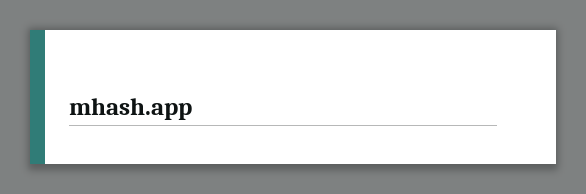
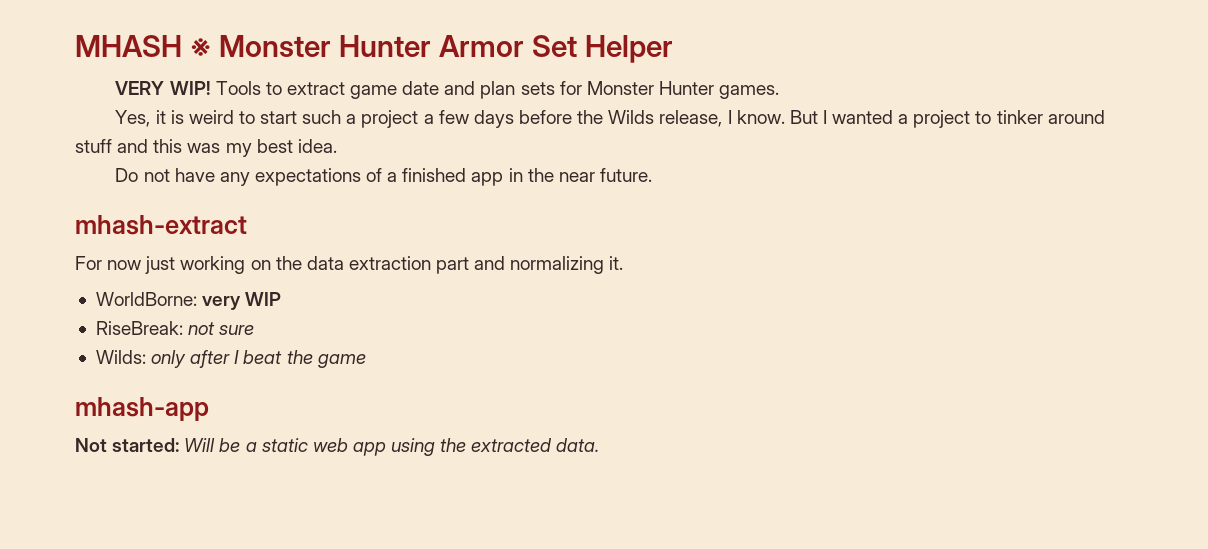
- mhash.app
+ MHASH ※ Monster Hunter Armor Set Helper
+ VERY WIP! Tools to extract game date and plan sets for Monster Hunter games.
+ Yes, it is weird to start such a project a few days before the Wilds release, I know. But I wanted a project to tinker around stuff and this was my best idea.
+ Do not have any expectations of a finished app in the near future.
+ mhash-extract
+ For now just working on the data extraction part and normalizing it.
+ WorldBorne: very WIP
+ RiseBreak: not sure
+ Wilds: only after I beat the game
+ mhash-app
+ Not started: Will be a static web app using the extracted data.

